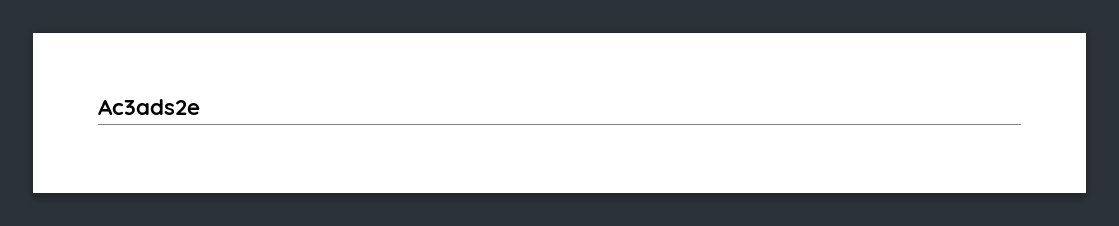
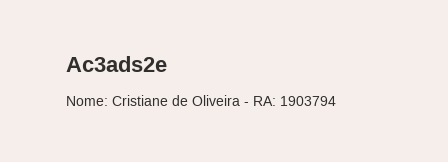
+ Nome: Cristiane de Oliveira - RA: 1903794

